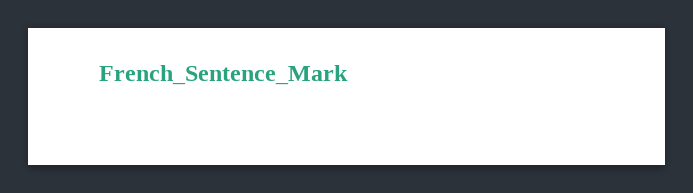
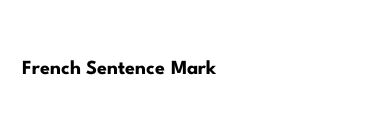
- French_Sentence_Mark
+ French Sentence Mark

